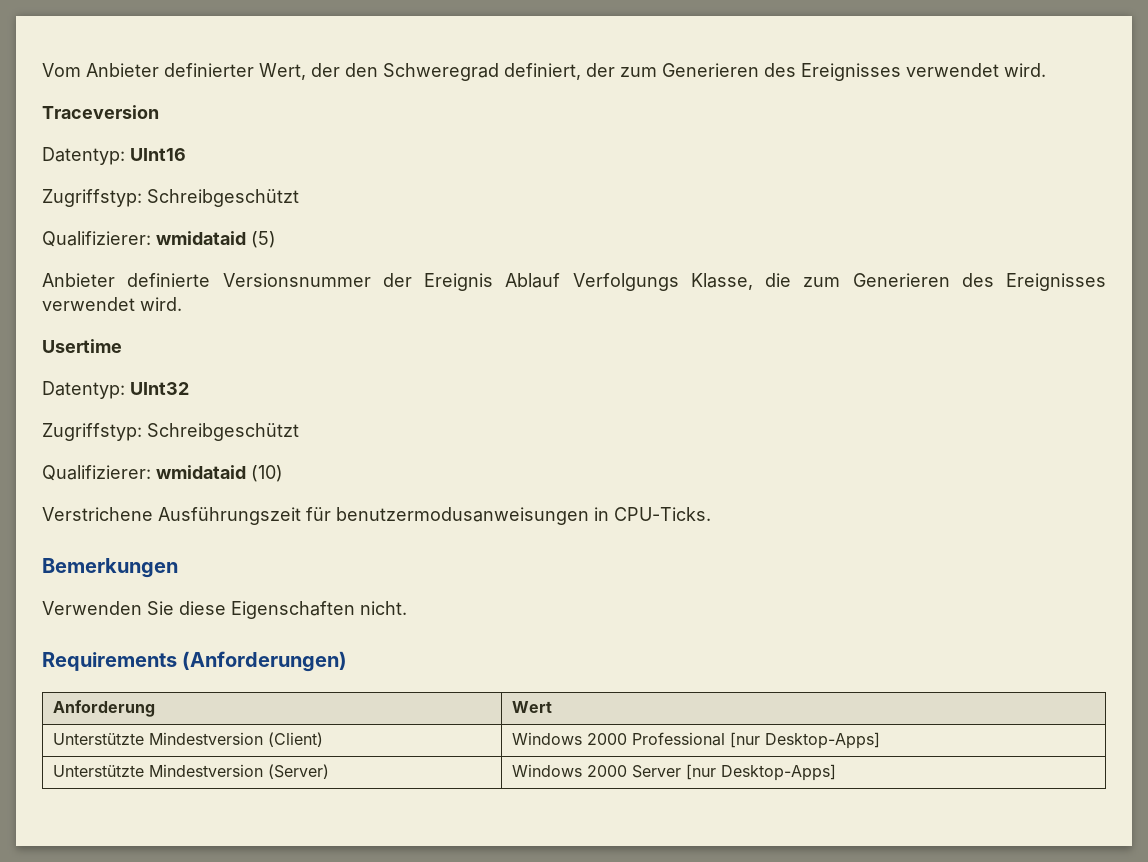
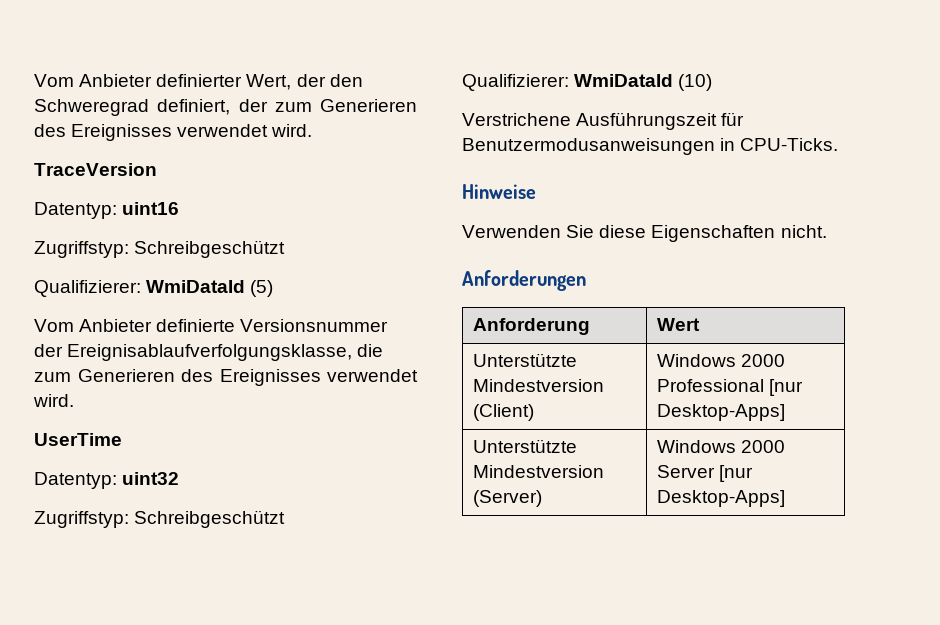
- Traceversion
- Datentyp: UInt16
+ TraceVersion
+ Datentyp: uint16
  Zugriffstyp: Schreibgeschützt
- Qualifizierer: wmidataid (5)
+ Qualifizierer: WmiDataId (5)
- Anbieter definierte Versionsnummer der Ereignis Ablauf Verfolgungs Klasse, die zum Generieren des Ereignisses verwendet wird.
+ Vom Anbieter definierte Versionsnummer der Ereignisablaufverfolgungsklasse, die zum Generieren des Ereignisses verwendet wird.
- Usertime
- Datentyp: UInt32
+ UserTime
+ Datentyp: uint32
  Zugriffstyp: Schreibgeschützt
- Qualifizierer: wmidataid (10)
+ Qualifizierer: WmiDataId (10)
- Verstrichene Ausführungszeit für benutzermodusanweisungen in CPU-Ticks.
+ Verstrichene Ausführungszeit für Benutzermodusanweisungen in CPU-Ticks.
- Bemerkungen
+ Hinweise
- Requirements (Anforderungen)
+ Anforderungen

